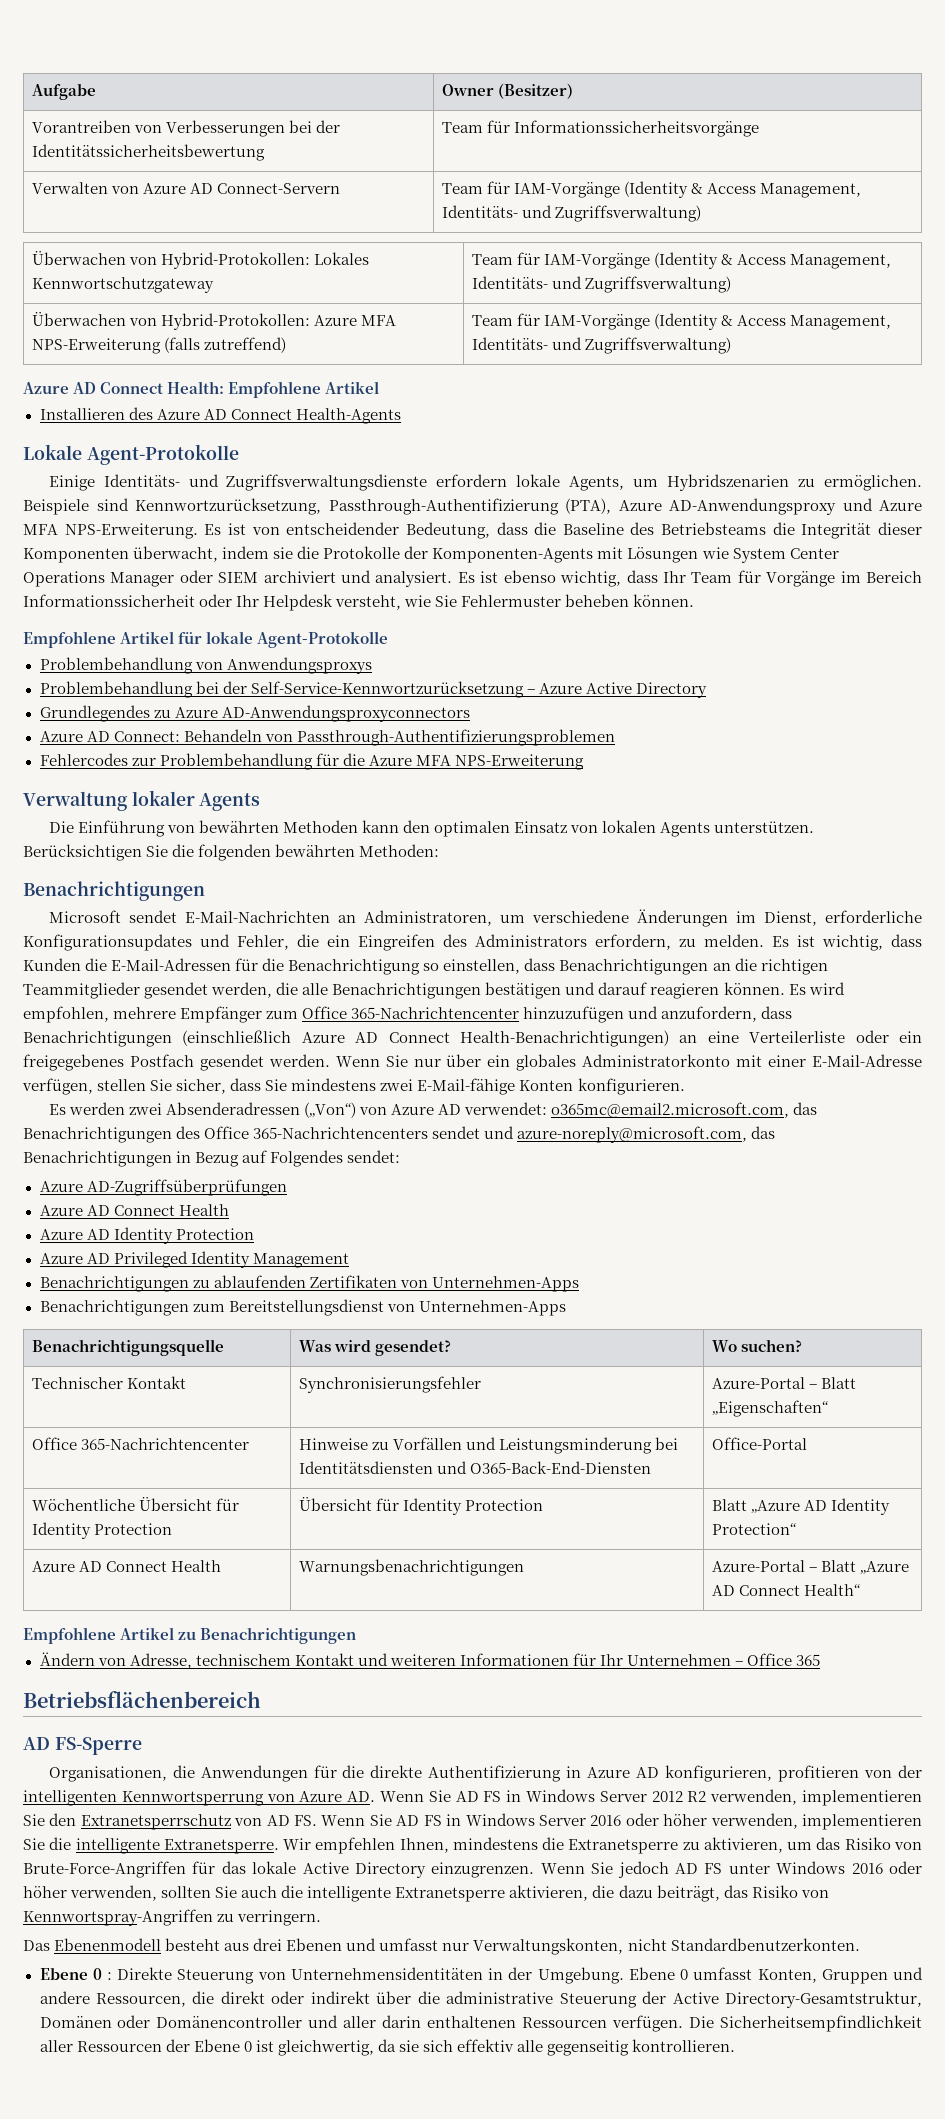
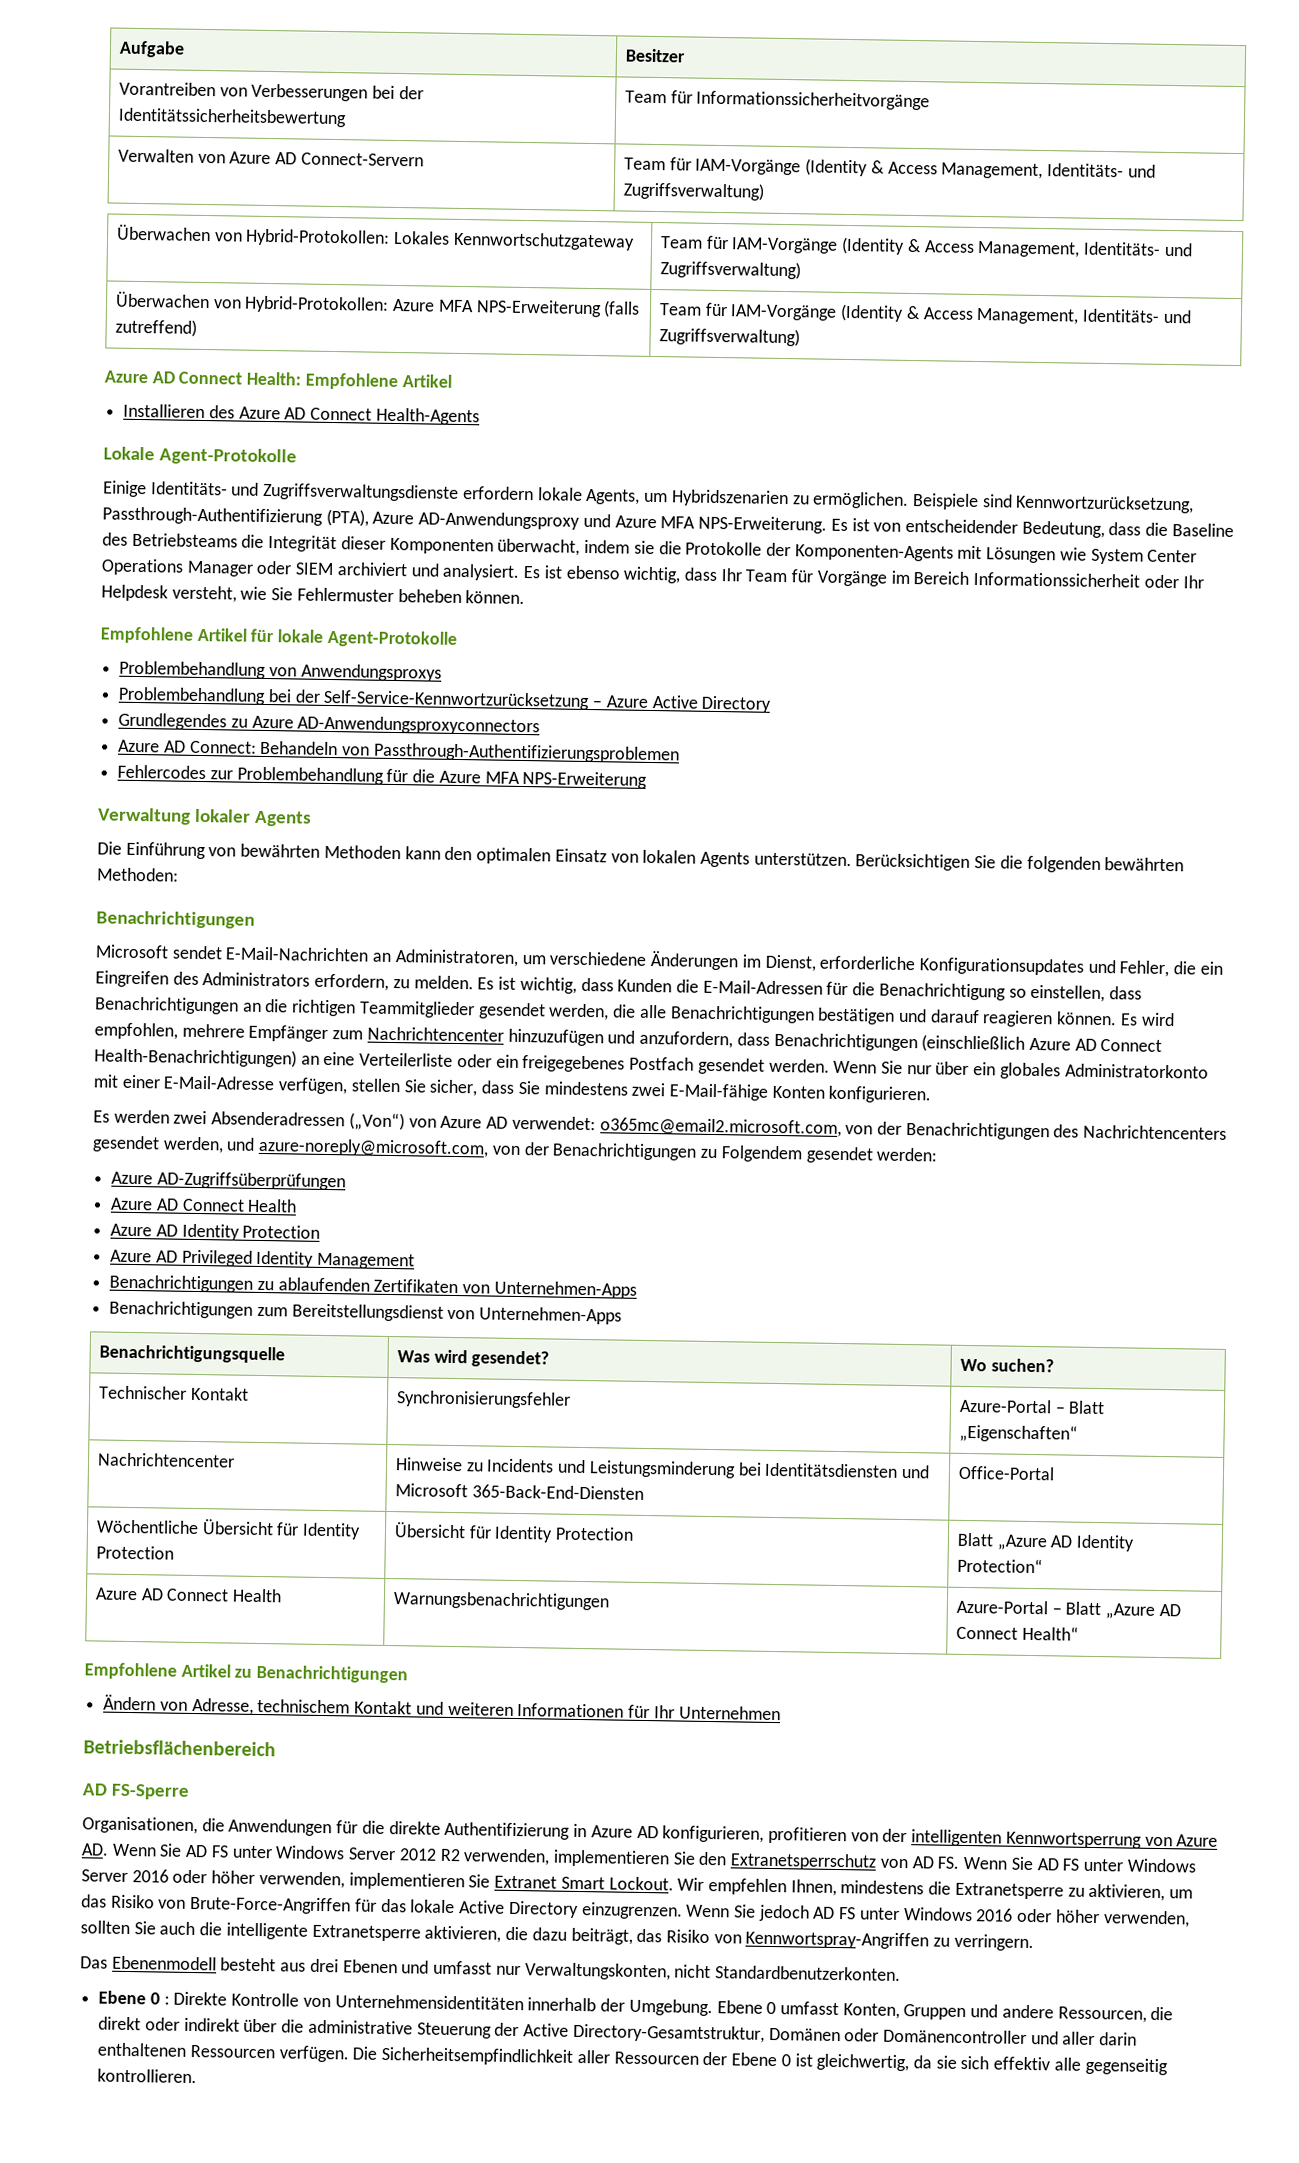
- Aufgabe | Owner (Besitzer)
+ Aufgabe | Besitzer
- Vorantreiben von Verbesserungen bei der Identitätssicherheitsbewertung | Team für Informationssicherheitsvorgänge
+ Vorantreiben von Verbesserungen bei der Identitätssicherheitsbewertung | Team für Informationssicherheitvorgänge
- Es wird empfohlen, mehrere Empfänger zum Office 365-Nachrichtencenter hinzuzufügen und anzufordern, dass Benachrichtigungen (einschließlich Azure AD Connect Health-Benachrichtigungen) an eine Verteilerliste oder ein freigegebenes Postfach gesendet werden.
+ Es wird empfohlen, mehrere Empfänger zum Nachrichtencenter hinzuzufügen und anzufordern, dass Benachrichtigungen (einschließlich Azure AD Connect Health-Benachrichtigungen) an eine Verteilerliste oder ein freigegebenes Postfach gesendet werden.
- Es werden zwei Absenderadressen („Von“) von Azure AD verwendet: o365mc@email2.microsoft.com, das Benachrichtigungen des Office 365-Nachrichtencenters sendet und azure-noreply@microsoft.com, das Benachrichtigungen in Bezug auf Folgendes sendet:
+ Es werden zwei Absenderadressen („Von“) von Azure AD verwendet: o365mc@email2.microsoft.com, von der Benachrichtigungen des Nachrichtencenters gesendet werden, und azure-noreply@microsoft.com, von der Benachrichtigungen zu Folgendem gesendet werden:
- Office 365-Nachrichtencenter | Hinweise zu Vorfällen und Leistungsminderung bei Identitätsdiensten und O365-Back-End-Diensten | Office-Portal
+ Nachrichtencenter | Hinweise zu Incidents und Leistungsminderung bei Identitätsdiensten und Microsoft 365-Back-End-Diensten | Office-Portal
- Ändern von Adresse, technischem Kontakt und weiteren Informationen für Ihr Unternehmen – Office 365
+ Ändern von Adresse, technischem Kontakt und weiteren Informationen für Ihr Unternehmen
- Organisationen, die Anwendungen für die direkte Authentifizierung in Azure AD konfigurieren, profitieren von der intelligenten Kennwortsperrung von Azure AD. Wenn Sie AD FS in Windows Server 2012 R2 verwenden, implementieren Sie den Extranetsperrschutz von AD FS. Wenn Sie AD FS in Windows Server 2016 oder höher verwenden, implementieren Sie die intelligente Extranetsperre.
+ Organisationen, die Anwendungen für die direkte Authentifizierung in Azure AD konfigurieren, profitieren von der intelligenten Kennwortsperrung von Azure AD. Wenn Sie AD FS unter Windows Server 2012 R2 verwenden, implementieren Sie den Extranetsperrschutz von AD FS. Wenn Sie AD FS unter Windows Server 2016 oder höher verwenden, implementieren Sie Extranet Smart Lockout.
- Ebene 0 : Direkte Steuerung von Unternehmensidentitäten in der Umgebung.
+ Ebene 0 : Direkte Kontrolle von Unternehmensidentitäten innerhalb der Umgebung.

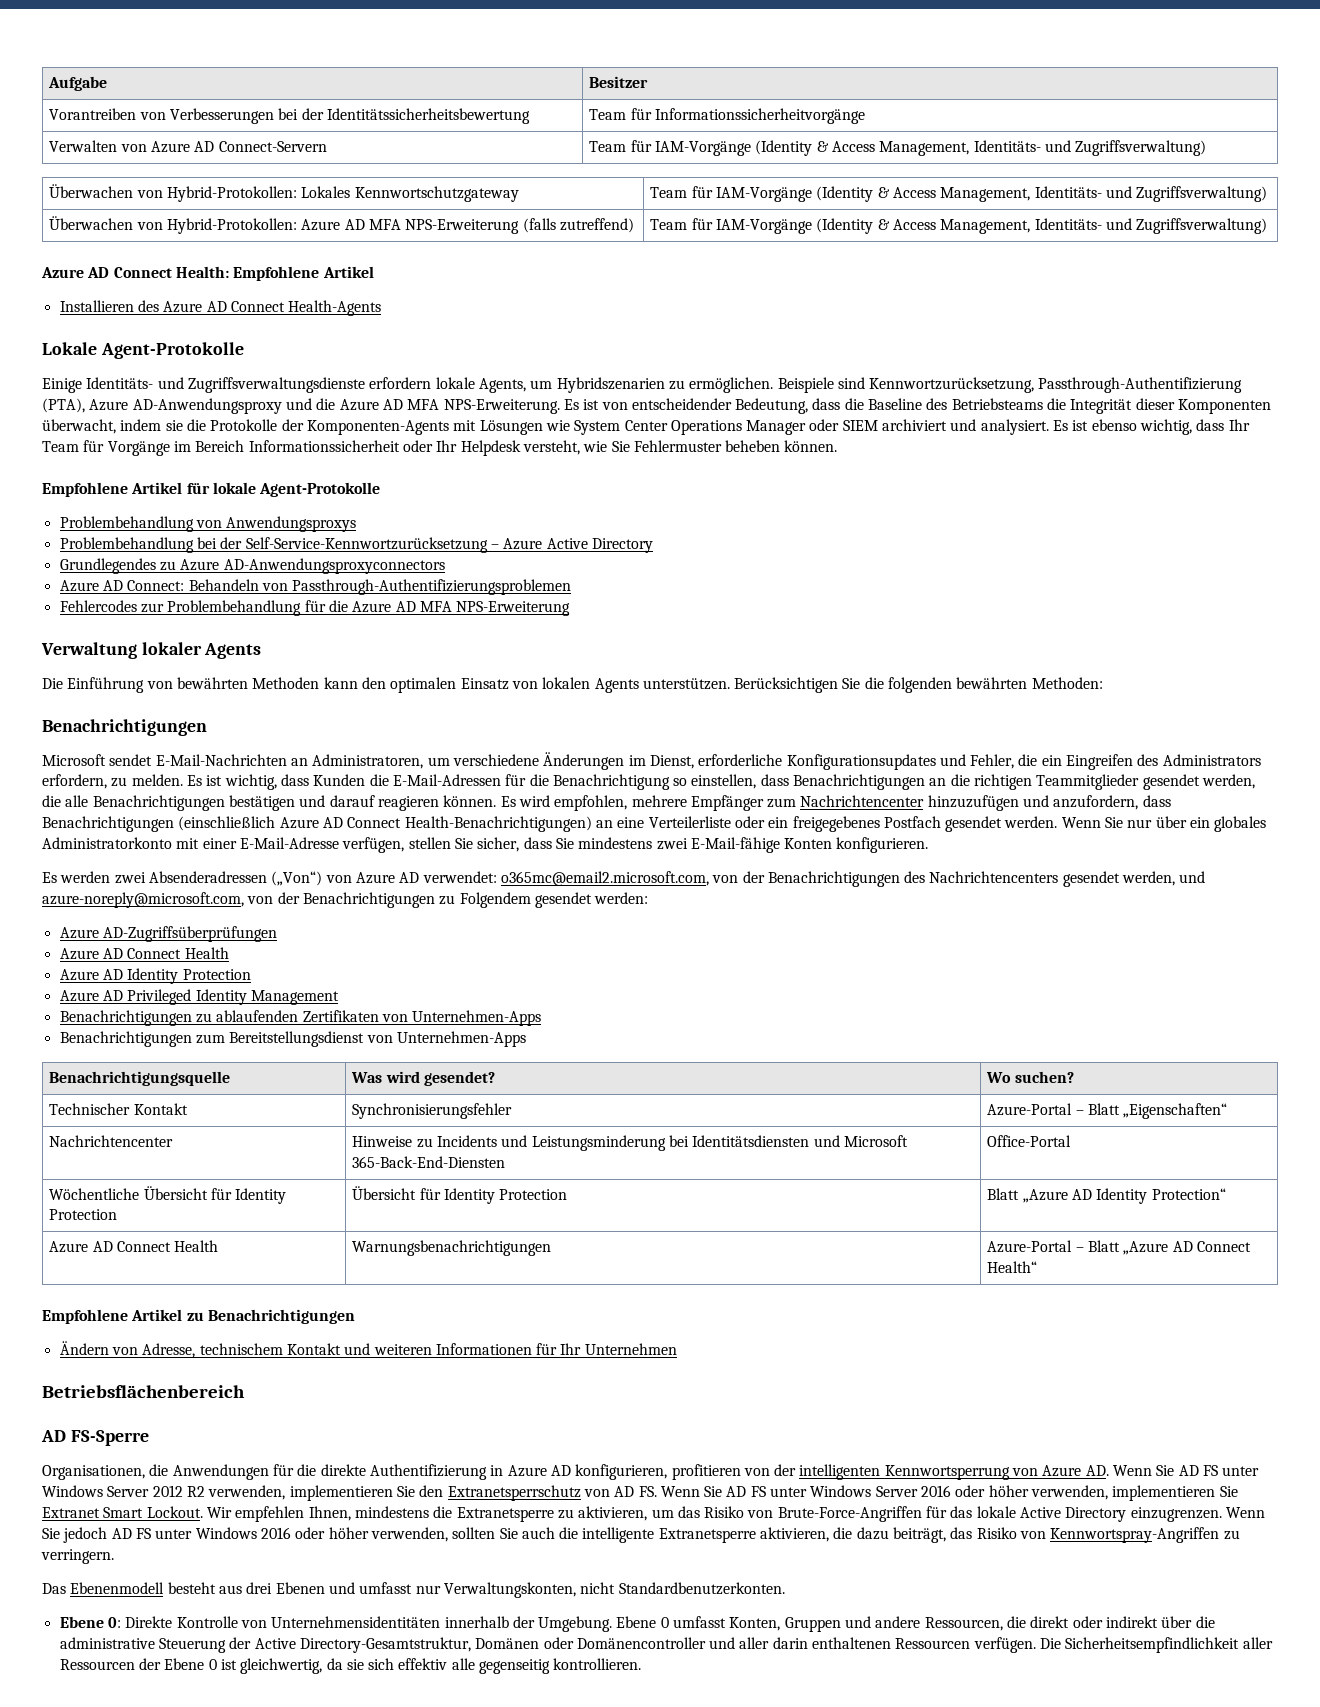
- Überwachen von Hybrid-Protokollen: Azure MFA NPS-Erweiterung (falls zutreffend) | Team für IAM-Vorgänge (Identity & Access Management, Identitäts- und Zugriffsverwaltung)
+ Überwachen von Hybrid-Protokollen: Azure AD MFA NPS-Erweiterung (falls zutreffend) | Team für IAM-Vorgänge (Identity & Access Management, Identitäts- und Zugriffsverwaltung)
- Beispiele sind Kennwortzurücksetzung, Passthrough-Authentifizierung (PTA), Azure AD-Anwendungsproxy und Azure MFA NPS-Erweiterung.
+ Beispiele sind Kennwortzurücksetzung, Passthrough-Authentifizierung (PTA), Azure AD-Anwendungsproxy und die Azure AD MFA NPS-Erweiterung.
- Fehlercodes zur Problembehandlung für die Azure MFA NPS-Erweiterung
+ Fehlercodes zur Problembehandlung für die Azure AD MFA NPS-Erweiterung
- Ebene 0 : Direkte Kontrolle von Unternehmensidentitäten innerhalb der Umgebung.
+ Ebene 0: Direkte Kontrolle von Unternehmensidentitäten innerhalb der Umgebung.

